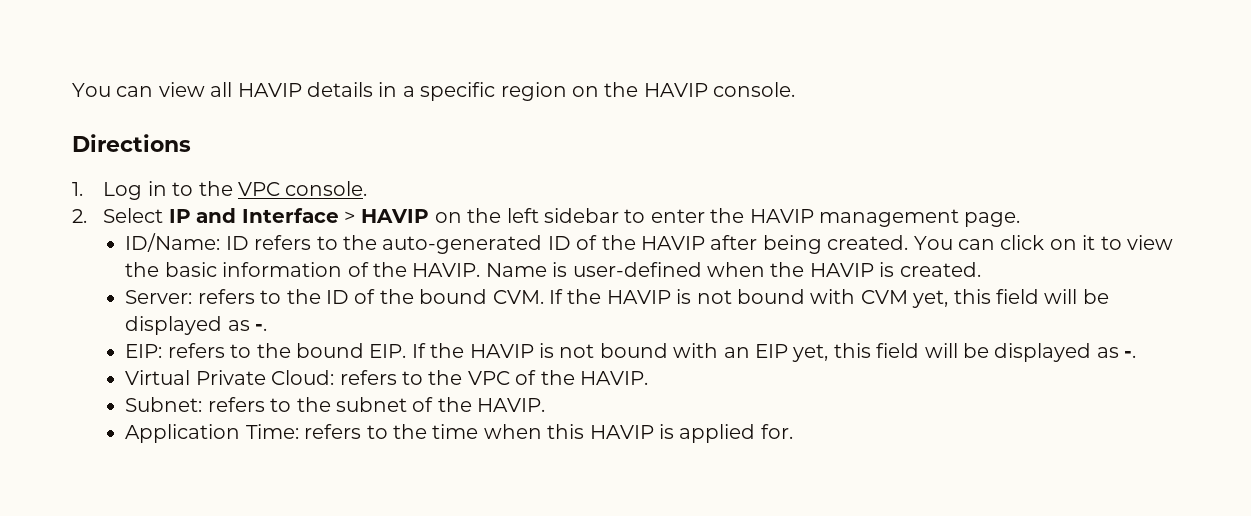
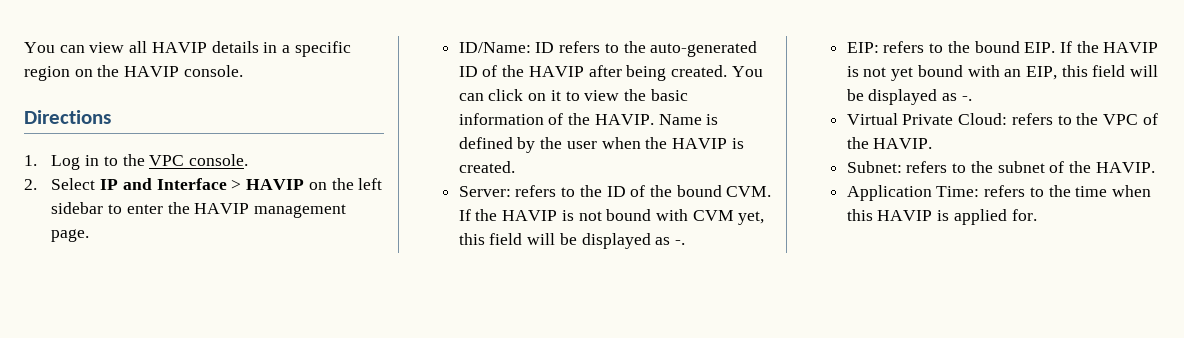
- Name is user-defined when the HAVIP is created.
+ Name is defined by the user when the HAVIP is created.
- EIP: refers to the bound EIP. If the HAVIP is not bound with an EIP yet, this field will be displayed as -.
+ EIP: refers to the bound EIP. If the HAVIP is not yet bound with an EIP, this field will be displayed as -.

